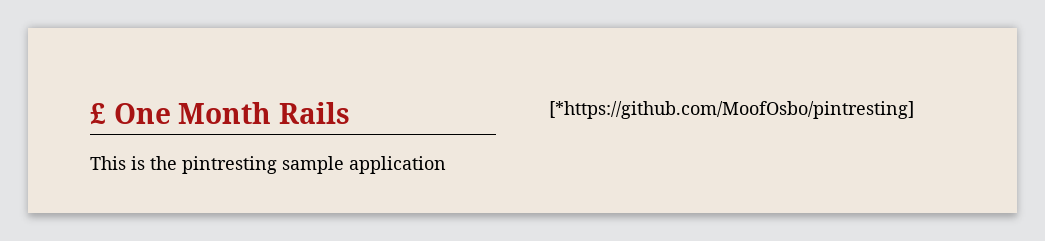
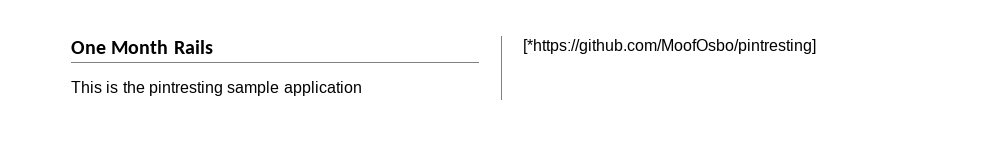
- £ One Month Rails
+ One Month Rails

